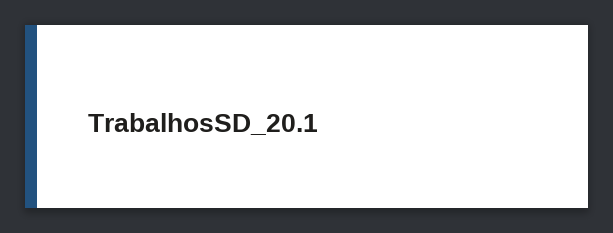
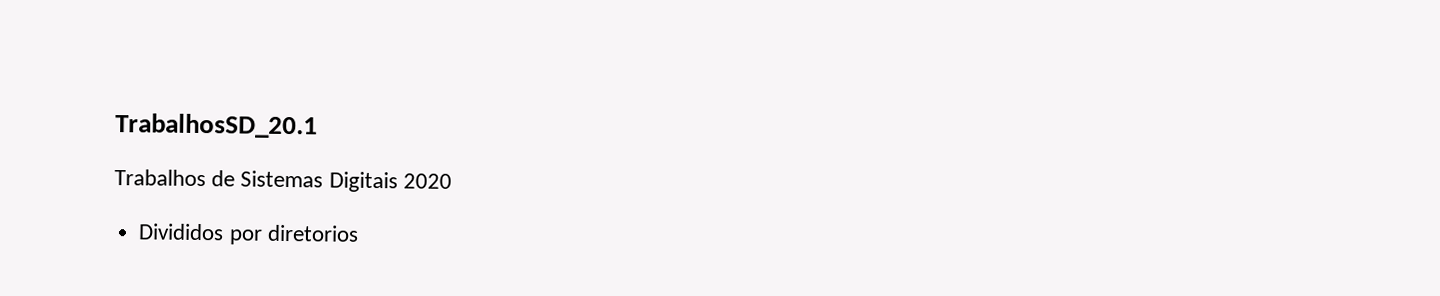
+ Trabalhos de Sistemas Digitais 2020
+ Divididos por diretorios

